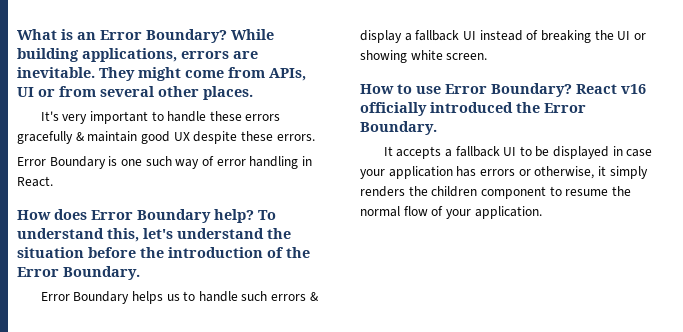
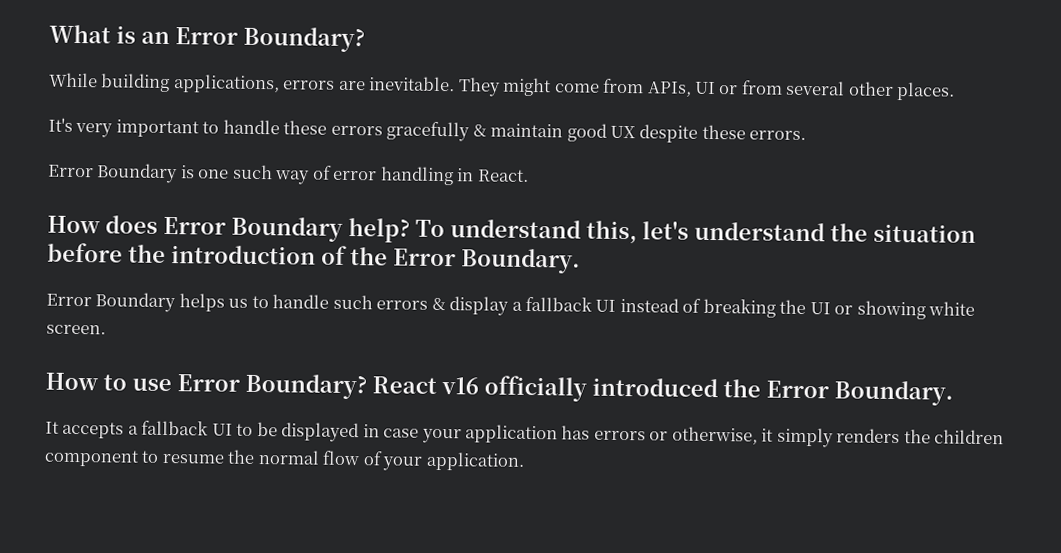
- What is an Error Boundary? While building applications, errors are inevitable.
+ What is an Error Boundary?
+ While building applications, errors are inevitable.

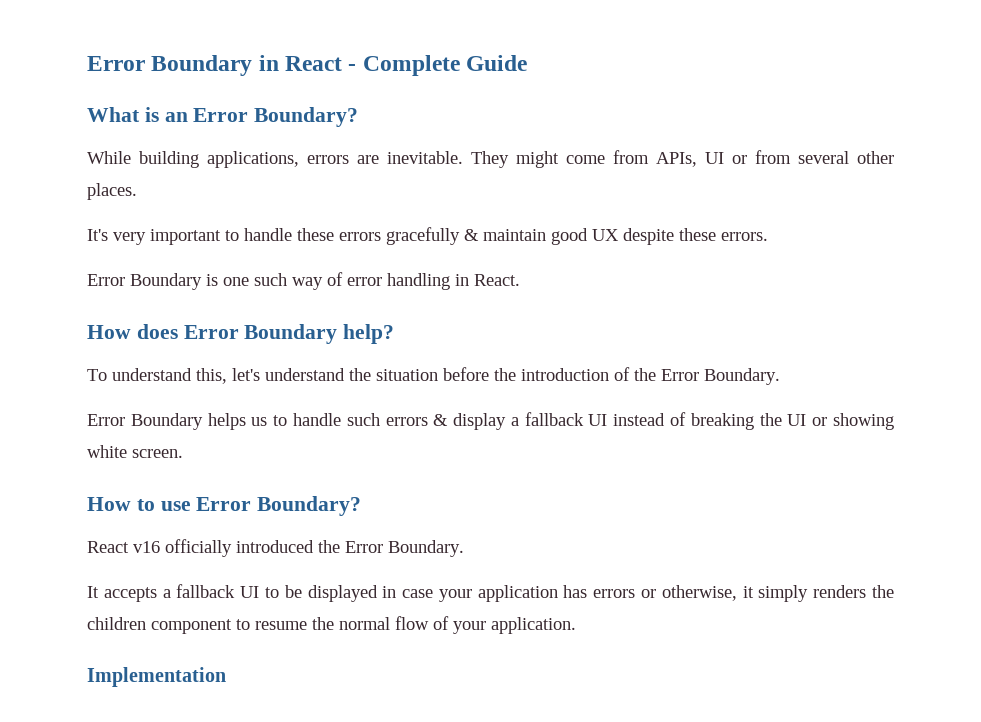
+ Error Boundary in React - Complete Guide
- How does Error Boundary help? To understand this, let's understand the situation before the introduction of the Error Boundary.
+ How does Error Boundary help?
+ To understand this, let's understand the situation before the introduction of the Error Boundary.
- How to use Error Boundary? React v16 officially introduced the Error Boundary.
+ How to use Error Boundary?
+ React v16 officially introduced the Error Boundary.
+ Implementation

